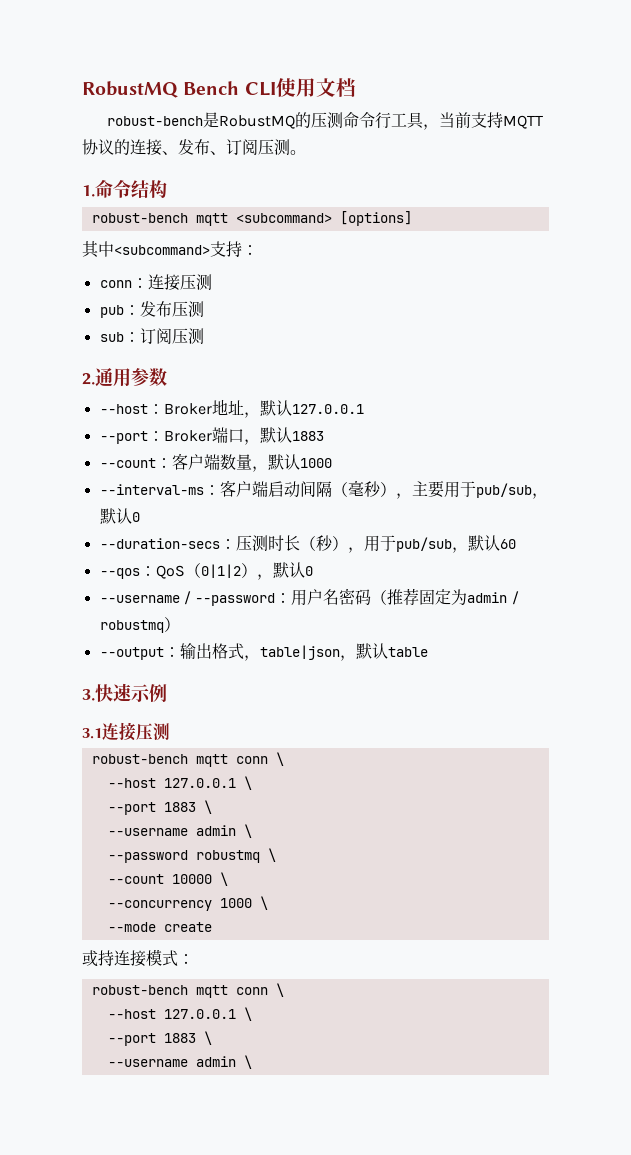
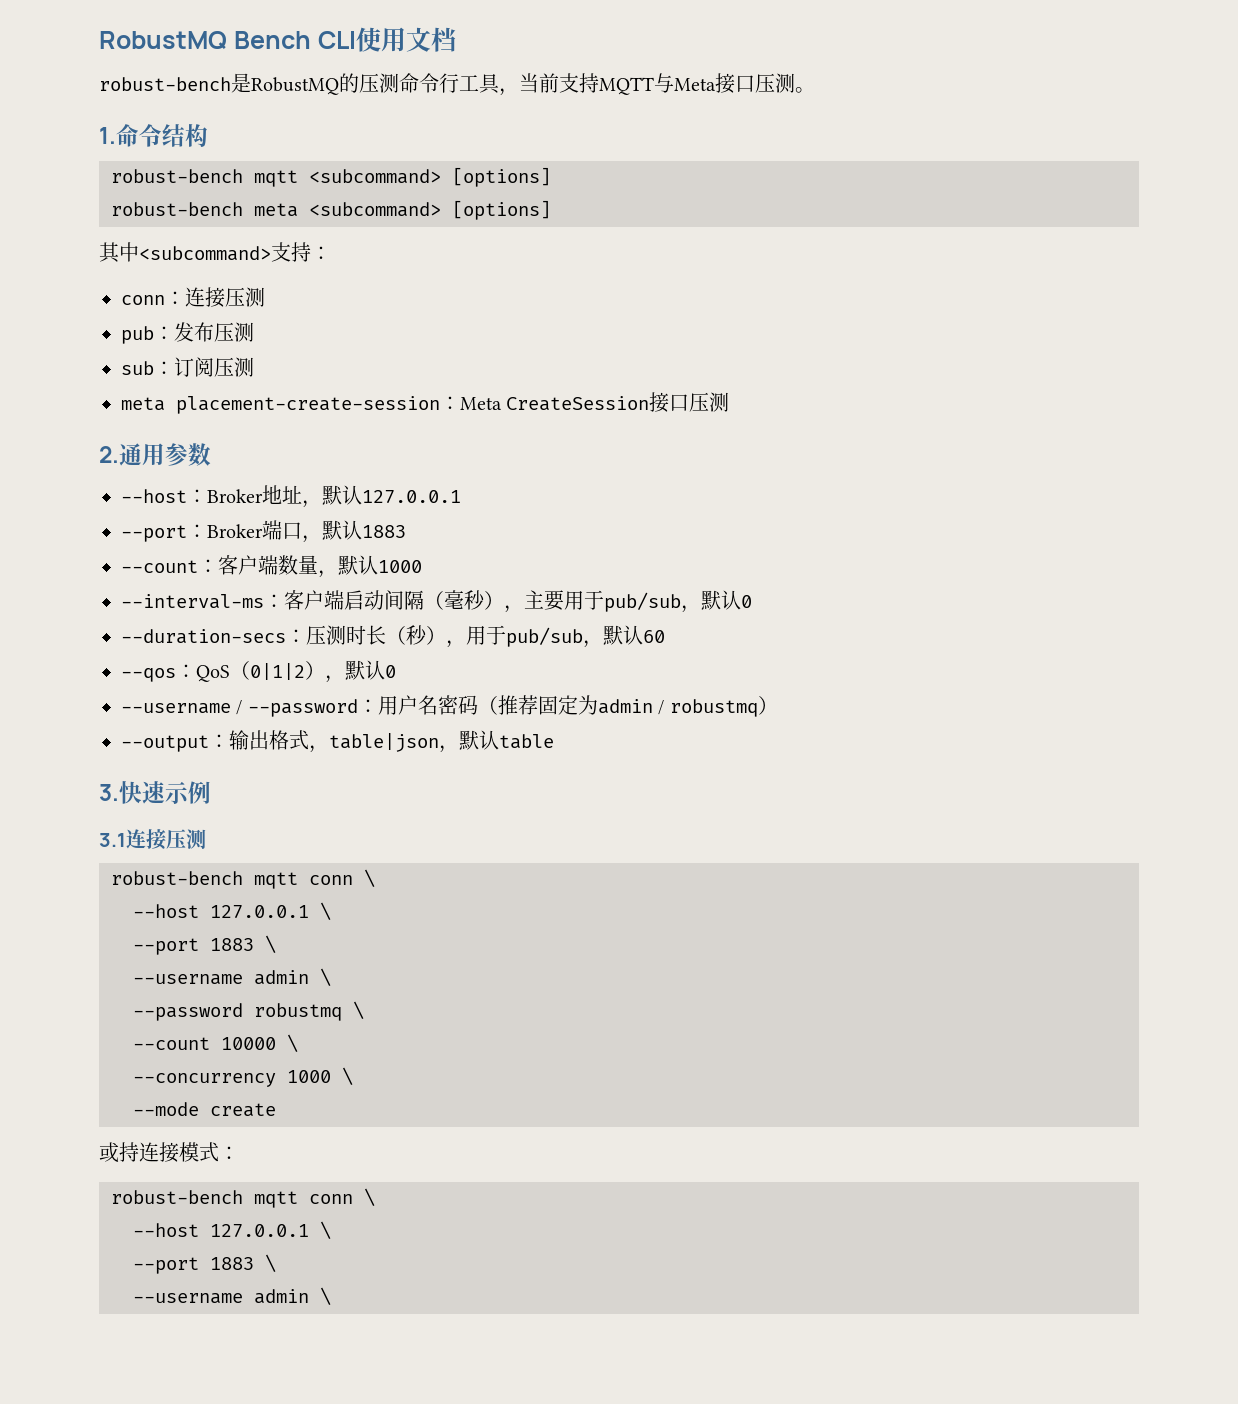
- robust-bench是RobustMQ的压测命令行工具，当前支持MQTT协议的连接、发布、订阅压测。
+ robust-bench是RobustMQ的压测命令行工具，当前支持MQTT与Meta接口压测。
+ robust-bench meta <subcommand> [options]
+ meta placement-create-session：Meta CreateSession接口压测

